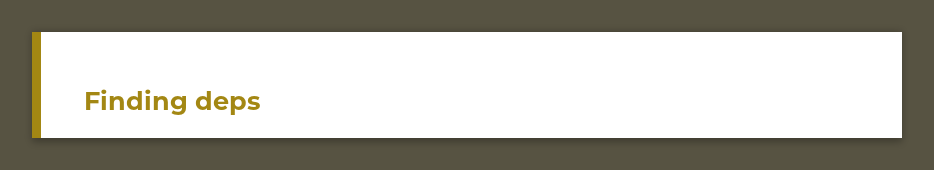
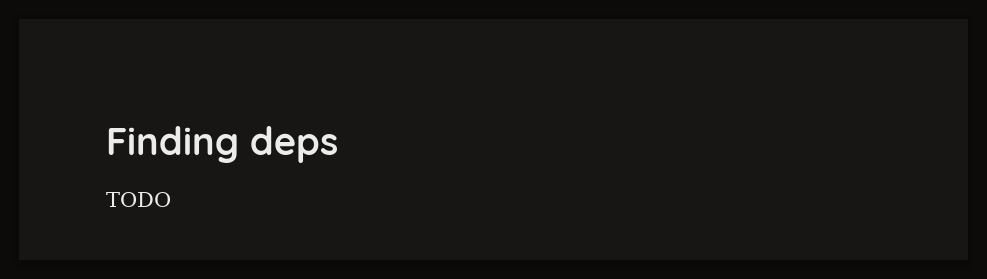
+ TODO

